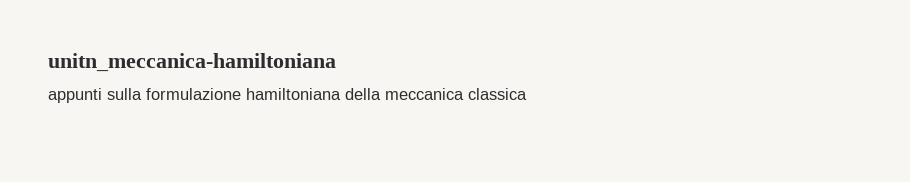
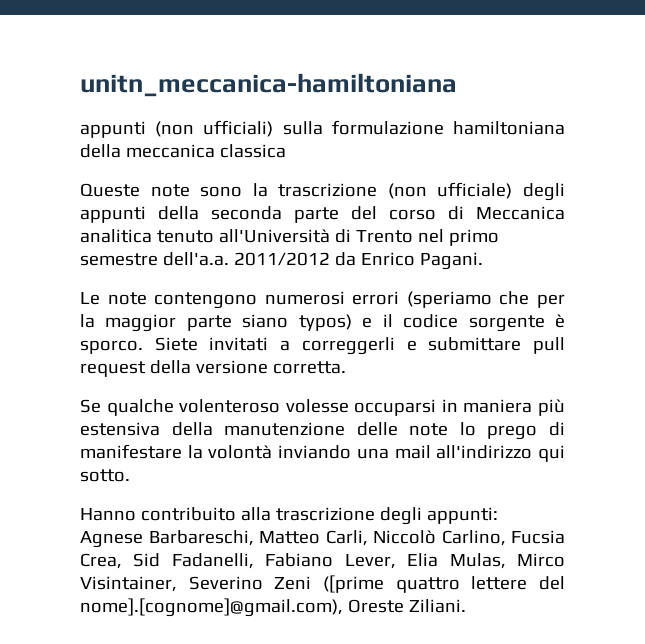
- appunti sulla formulazione hamiltoniana della meccanica classica
+ appunti (non ufficiali) sulla formulazione hamiltoniana della meccanica classica
+ Queste note sono la trascrizione (non ufficiale) degli appunti della seconda parte del corso di Meccanica analitica tenuto all'Università di Trento nel primo semestre dell'a.a. 2011/2012 da Enrico Pagani.
+ Le note contengono numerosi errori (speriamo che per la maggior parte siano typos) e il codice sorgente è sporco. Siete invitati a correggerli e submittare pull request della versione corretta.
+ Se qualche volenteroso volesse occuparsi in maniera più estensiva della manutenzione delle note lo prego di manifestare la volontà inviando una mail all'indirizzo qui sotto.
+ Hanno contribuito alla trascrizione degli appunti: Agnese Barbareschi, Matteo Carli, Niccolò Carlino, Fucsia Crea, Sid Fadanelli, Fabiano Lever, Elia Mulas, Mirco Visintainer, Severino Zeni ([prime quattro lettere del nome].[cognome]@gmail.com), Oreste Ziliani.

